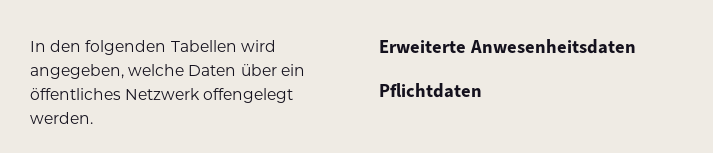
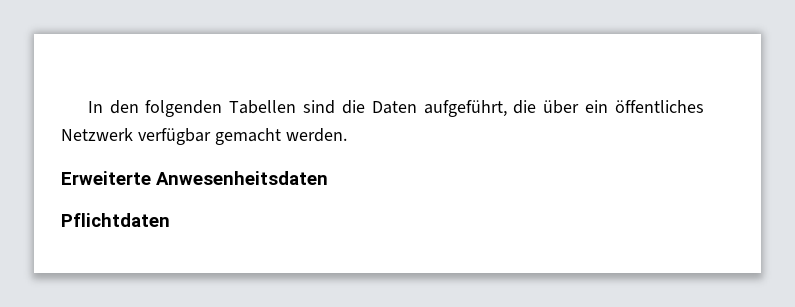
- In den folgenden Tabellen wird angegeben, welche Daten über ein öffentliches Netzwerk offengelegt werden.
+ In den folgenden Tabellen sind die Daten aufgeführt, die über ein öffentliches Netzwerk verfügbar gemacht werden.

